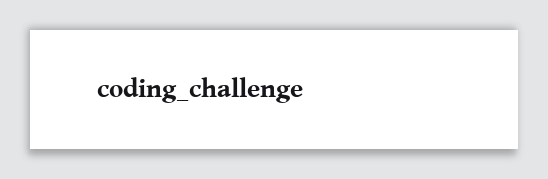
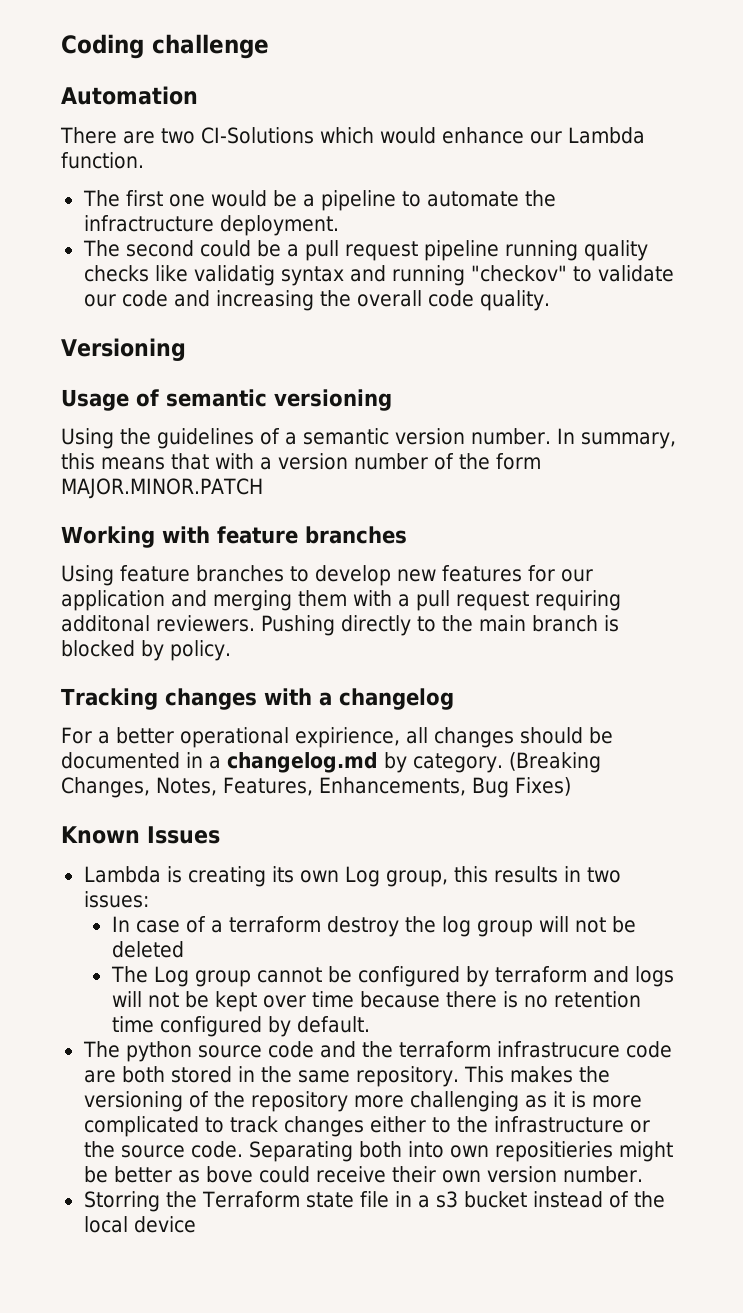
- coding_challenge
+ Coding challenge
+ Automation
+ There are two CI-Solutions which would enhance our Lambda function.
+ The first one would be a pipeline to automate the infractructure deployment.
+ The second could be a pull request pipeline running quality checks like validatig syntax and running "checkov" to validate our code and increasing the overall code quality.
+ Versioning
+ Usage of semantic versioning
+ Using the guidelines of a semantic version number. In summary, this means that with a version number of the form MAJOR.MINOR.PATCH
+ Working with feature branches
+ Using feature branches to develop new features for our application and merging them with a pull request requiring additonal reviewers. Pushing directly to the main branch is blocked by policy.
+ Tracking changes with a changelog
+ For a better operational expirience, all changes should be documented in a changelog.md by category. (Breaking Changes, Notes, Features, Enhancements, Bug Fixes)
+ Known Issues
+ Lambda is creating its own Log group, this results in two issues:
+ In case of a terraform destroy the log group will not be deleted
+ The Log group cannot be configured by terraform and logs will not be kept over time because there is no retention time configured by default.
+ The python source code and the terraform infrastrucure code are both stored in the same repository. This makes the versioning of the repository more challenging as it is more complicated to track changes either to the infrastructure or the source code. Separating both into own repositieries might be better as bove could receive their own version number.
+ Storring the Terraform state file in a s3 bucket instead of the local device

